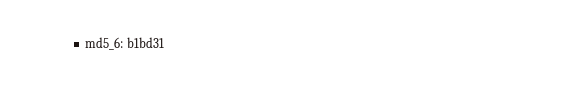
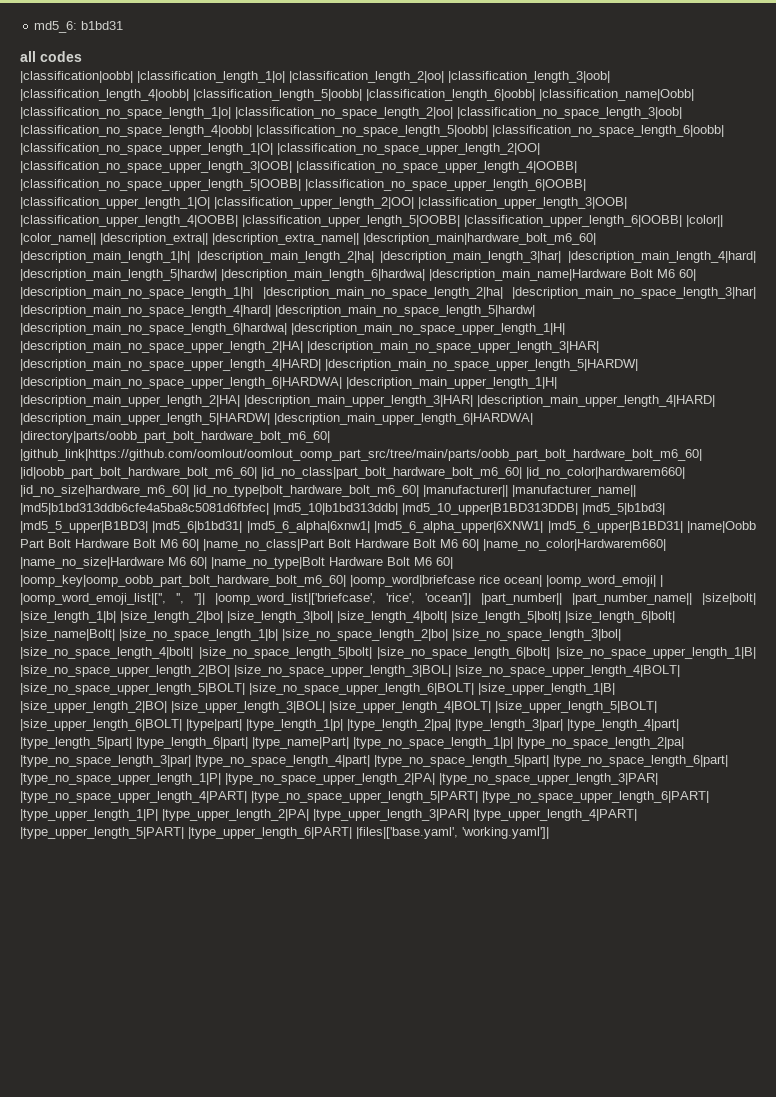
+ all codes
+ |classification|oobb| |classification_length_1|o| |classification_length_2|oo| |classification_length_3|oob| |classification_length_4|oobb| |classification_length_5|oobb| |classification_length_6|oobb| |classification_name|Oobb| |classification_no_space_length_1|o| |classification_no_space_length_2|oo| |classification_no_space_length_3|oob| |classification_no_space_length_4|oobb| |classification_no_space_length_5|oobb| |classification_no_space_length_6|oobb| |classification_no_space_upper_length_1|O| |classification_no_space_upper_length_2|OO| |classification_no_space_upper_length_3|OOB| |classification_no_space_upper_length_4|OOBB| |classification_no_space_upper_length_5|OOBB| |classification_no_space_upper_length_6|OOBB| |classification_upper_length_1|O| |classification_upper_length_2|OO| |classification_upper_length_3|OOB| |classification_upper_length_4|OOBB| |classification_upper_length_5|OOBB| |classification_upper_length_6|OOBB| |color|| |color_name|| |description_extra|| |description_extra_name|| |description_main|hardware_bolt_m6_60| |description_main_length_1|h| |description_main_length_2|ha| |description_main_length_3|har| |description_main_length_4|hard| |description_main_length_5|hardw| |description_main_length_6|hardwa| |description_main_name|Hardware Bolt M6 60| |description_main_no_space_length_1|h| |description_main_no_space_length_2|ha| |description_main_no_space_length_3|har| |description_main_no_space_length_4|hard| |description_main_no_space_length_5|hardw| |description_main_no_space_length_6|hardwa| |description_main_no_space_upper_length_1|H| |description_main_no_space_upper_length_2|HA| |description_main_no_space_upper_length_3|HAR| |description_main_no_space_upper_length_4|HARD| |description_main_no_space_upper_length_5|HARDW| |description_main_no_space_upper_length_6|HARDWA| |description_main_upper_length_1|H| |description_main_upper_length_2|HA| |description_main_upper_length_3|HAR| |description_main_upper_length_4|HARD| |description_main_upper_length_5|HARDW| |description_main_upper_length_6|HARDWA| |directory|parts/oobb_part_bolt_hardware_bolt_m6_60| |github_link|https://github.com/oomlout/oomlout_oomp_part_src/tree/main/parts/oobb_part_bolt_hardware_bolt_m6_60| |id|oobb_part_bolt_hardware_bolt_m6_60| |id_no_class|part_bolt_hardware_bolt_m6_60| |id_no_color|hardwarem660| |id_no_size|hardware_m6_60| |id_no_type|bolt_hardware_bolt_m6_60| |manufacturer|| |manufacturer_name|| |md5|b1bd313ddb6cfe4a5ba8c5081d6fbfec| |md5_10|b1bd313ddb| |md5_10_upper|B1BD313DDB| |md5_5|b1bd3| |md5_5_upper|B1BD3| |md5_6|b1bd31| |md5_6_alpha|6xnw1| |md5_6_alpha_upper|6XNW1| |md5_6_upper|B1BD31| |name|Oobb Part Bolt Hardware Bolt M6 60| |name_no_class|Part Bolt Hardware Bolt M6 60| |name_no_color|Hardwarem660| |name_no_size|Hardware M6 60| |name_no_type|Bolt Hardware Bolt M6 60| |oomp_key|oomp_oobb_part_bolt_hardware_bolt_m6_60| |oomp_word|briefcase rice ocean| |oomp_word_emoji| | |oomp_word_emoji_list|['', '', '']| |oomp_word_list|['briefcase', 'rice', 'ocean']| |part_number|| |part_number_name|| |size|bolt| |size_length_1|b| |size_length_2|bo| |size_length_3|bol| |size_length_4|bolt| |size_length_5|bolt| |size_length_6|bolt| |size_name|Bolt| |size_no_space_length_1|b| |size_no_space_length_2|bo| |size_no_space_length_3|bol| |size_no_space_length_4|bolt| |size_no_space_length_5|bolt| |size_no_space_length_6|bolt| |size_no_space_upper_length_1|B| |size_no_space_upper_length_2|BO| |size_no_space_upper_length_3|BOL| |size_no_space_upper_length_4|BOLT| |size_no_space_upper_length_5|BOLT| |size_no_space_upper_length_6|BOLT| |size_upper_length_1|B| |size_upper_length_2|BO| |size_upper_length_3|BOL| |size_upper_length_4|BOLT| |size_upper_length_5|BOLT| |size_upper_length_6|BOLT| |type|part| |type_length_1|p| |type_length_2|pa| |type_length_3|par| |type_length_4|part| |type_length_5|part| |type_length_6|part| |type_name|Part| |type_no_space_length_1|p| |type_no_space_length_2|pa| |type_no_space_length_3|par| |type_no_space_length_4|part| |type_no_space_length_5|part| |type_no_space_length_6|part| |type_no_space_upper_length_1|P| |type_no_space_upper_length_2|PA| |type_no_space_upper_length_3|PAR| |type_no_space_upper_length_4|PART| |type_no_space_upper_length_5|PART| |type_no_space_upper_length_6|PART| |type_upper_length_1|P| |type_upper_length_2|PA| |type_upper_length_3|PAR| |type_upper_length_4|PART| |type_upper_length_5|PART| |type_upper_length_6|PART| |files|['base.yaml', 'working.yaml']|

